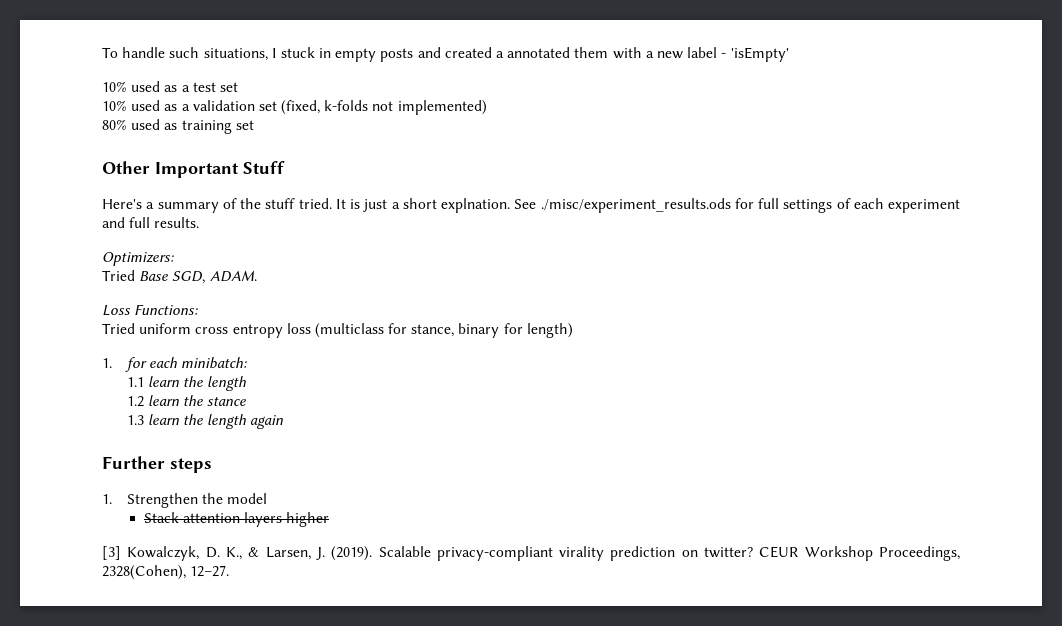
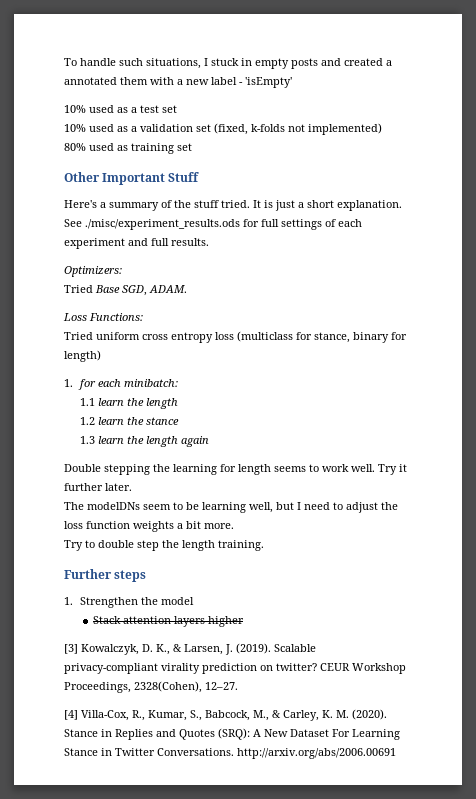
- It is just a short explnation.
+ It is just a short explanation.
+ Double stepping the learning for length seems to work well. Try it further later.
+ The modelDNs seem to be learning well, but I need to adjust the loss function weights a bit more.
+ Try to double step the length training.
+ [4] Villa-Cox, R., Kumar, S., Babcock, M., & Carley, K. M. (2020). Stance in Replies and Quotes (SRQ): A New Dataset For Learning Stance in Twitter Conversations. http://arxiv.org/abs/2006.00691

